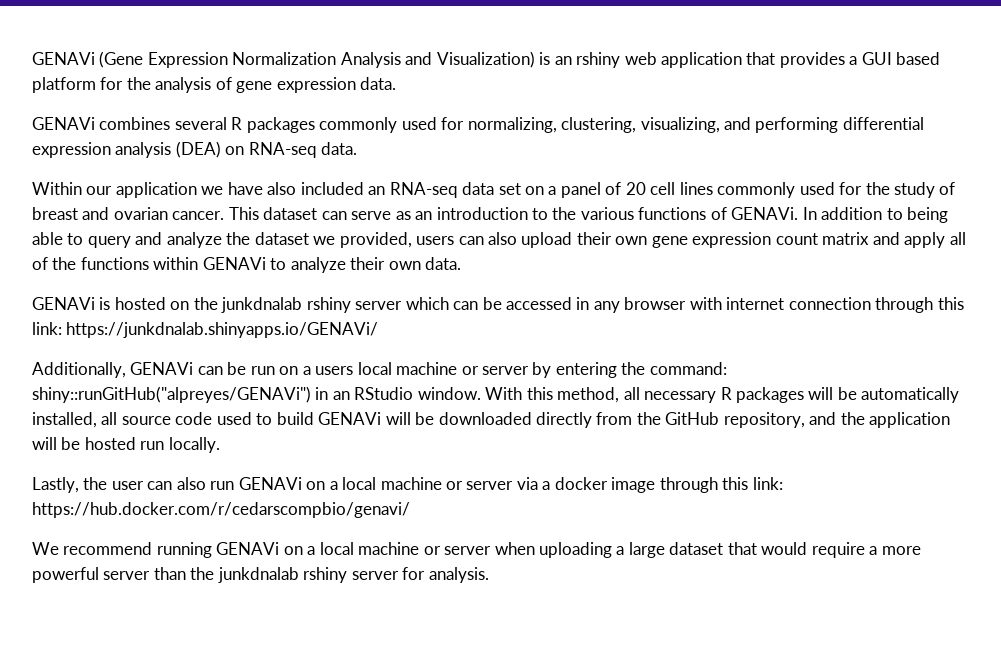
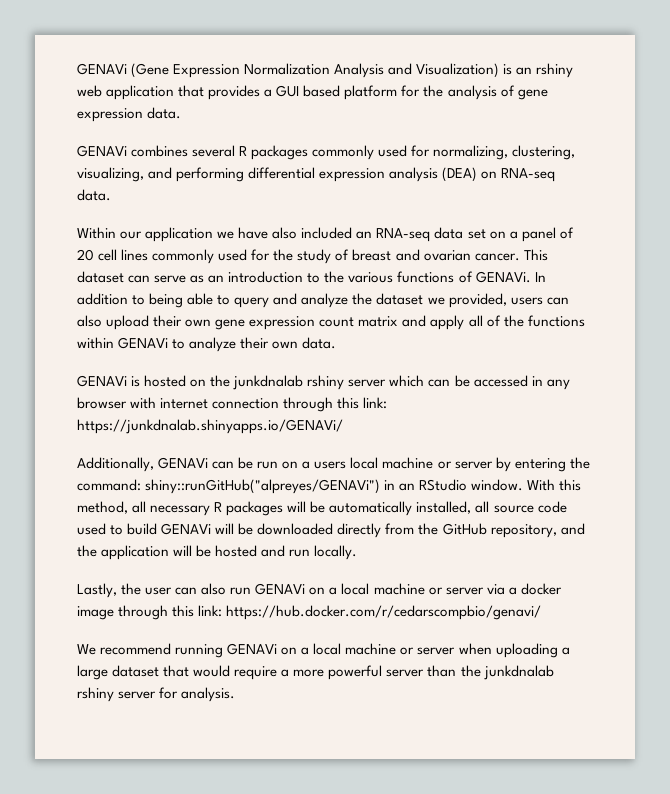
- With this method, all necessary R packages will be automatically installed, all source code used to build GENAVi will be downloaded directly from the GitHub repository, and the application will be hosted run locally.
+ With this method, all necessary R packages will be automatically installed, all source code used to build GENAVi will be downloaded directly from the GitHub repository, and the application will be hosted and run locally.

